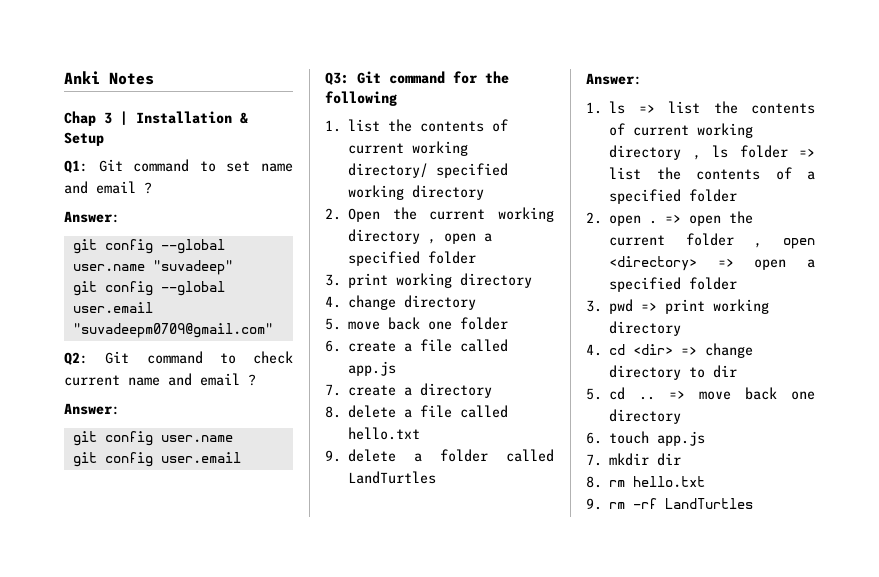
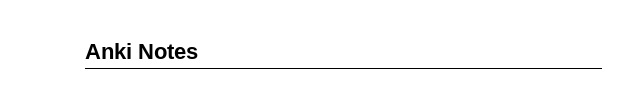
- Chap 3 | Installation & Setup
- Q1: Git command to set name and email ?
- Answer:
- git config --global user.name "suvadeep"
- git config --global user.email "suvadeepm0709@gmail.com"
- Q2: Git command to check current name and email ?
- Answer:
- git config user.name
- git config user.email
- Q3: Git command for the following
- 1. list the contents of current working directory/ specified working directory
- 2. Open the current working directory , open a specified folder
- 3. print working directory
- 4. change directory
- 5. move back one folder
- 6. create a file called app.js
- 7. create a directory
- 8. delete a file called hello.txt
- 9. delete a folder called LandTurtles
- Answer:
- 1. ls => list the contents of current working directory , ls folder => list the contents of a specified folder
- 2. open . => open the current folder , open <directory> => open a specified folder
- 3. pwd => print working directory
- 4. cd <dir> => change directory to dir
- 5. cd .. => move back one directory
- 6. touch app.js
- 7. mkdir dir
- 8. rm hello.txt
- 9. rm -rf LandTurtles

